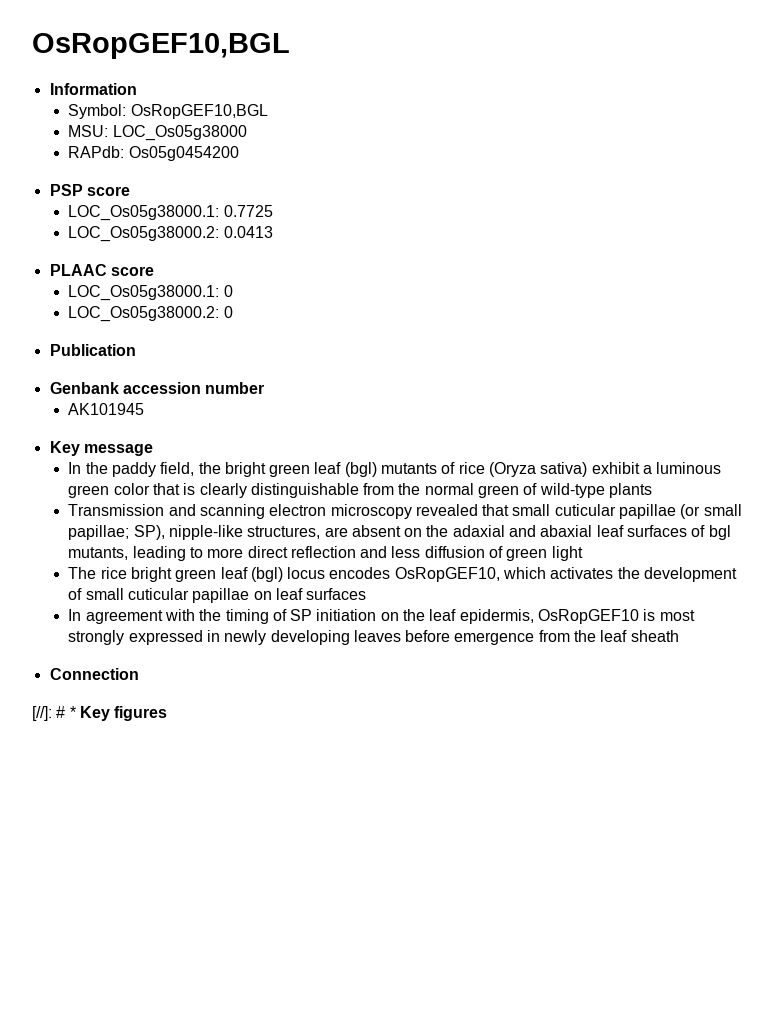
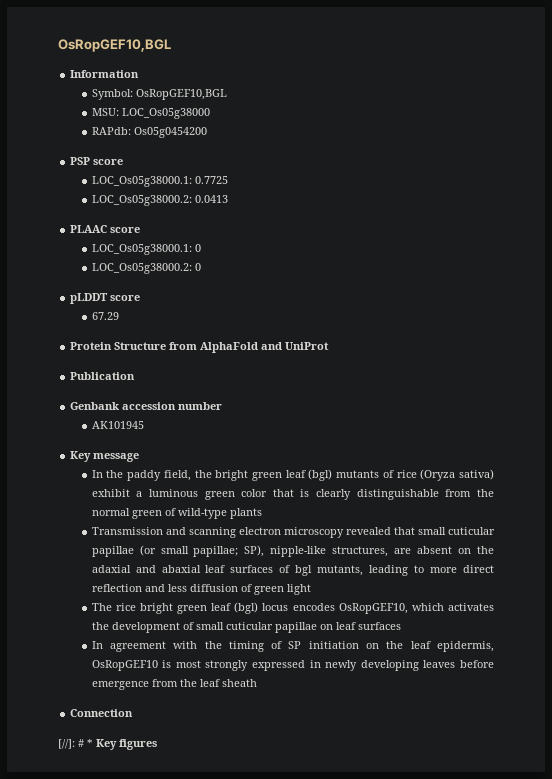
+ pLDDT score
+ 67.29
+ Protein Structure from AlphaFold and UniProt

